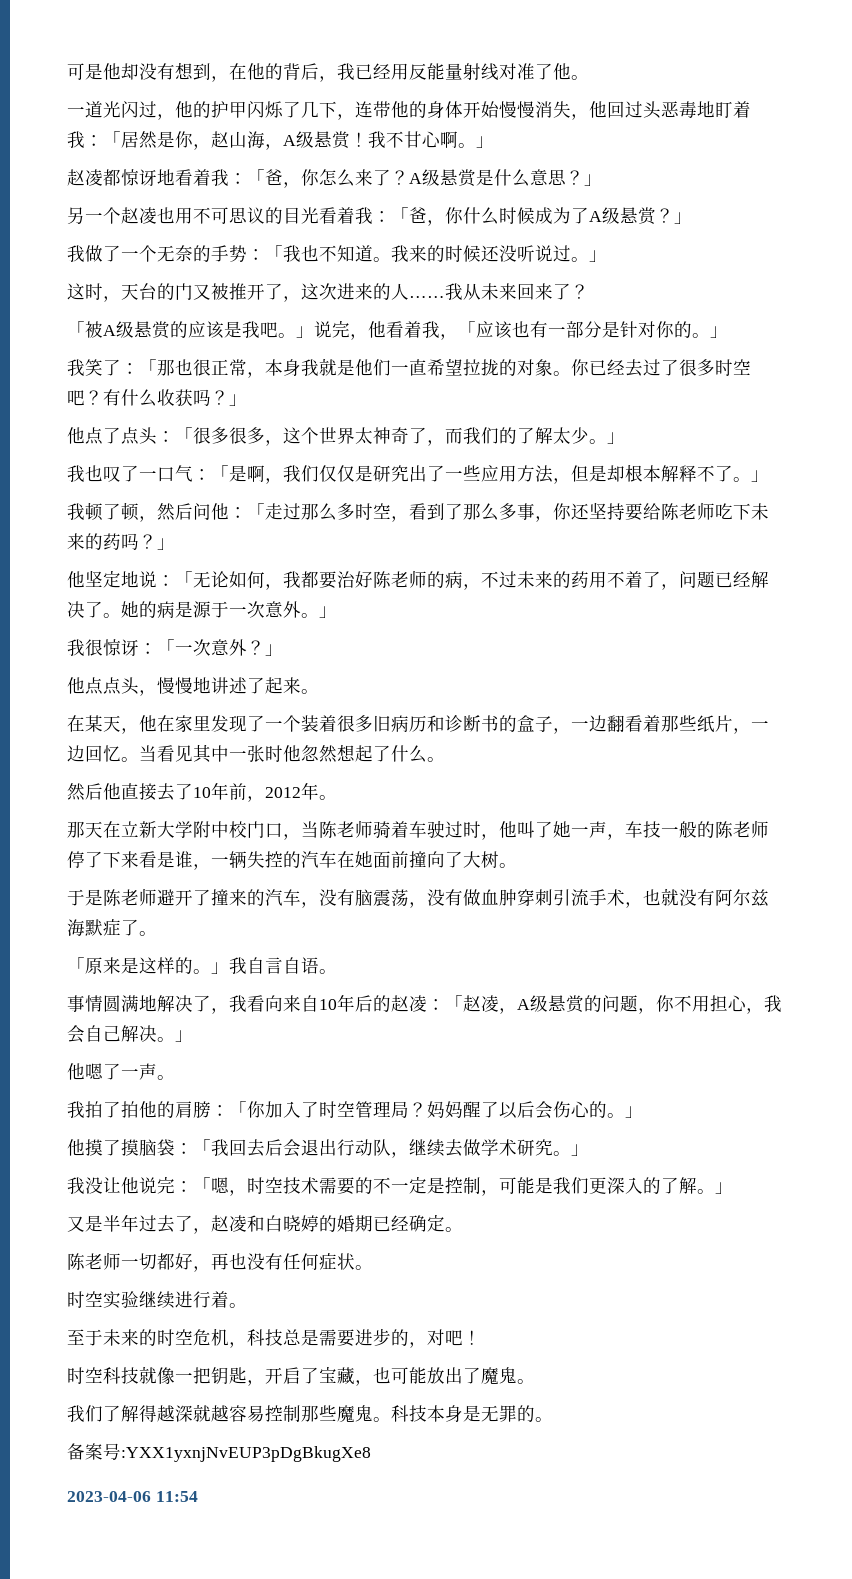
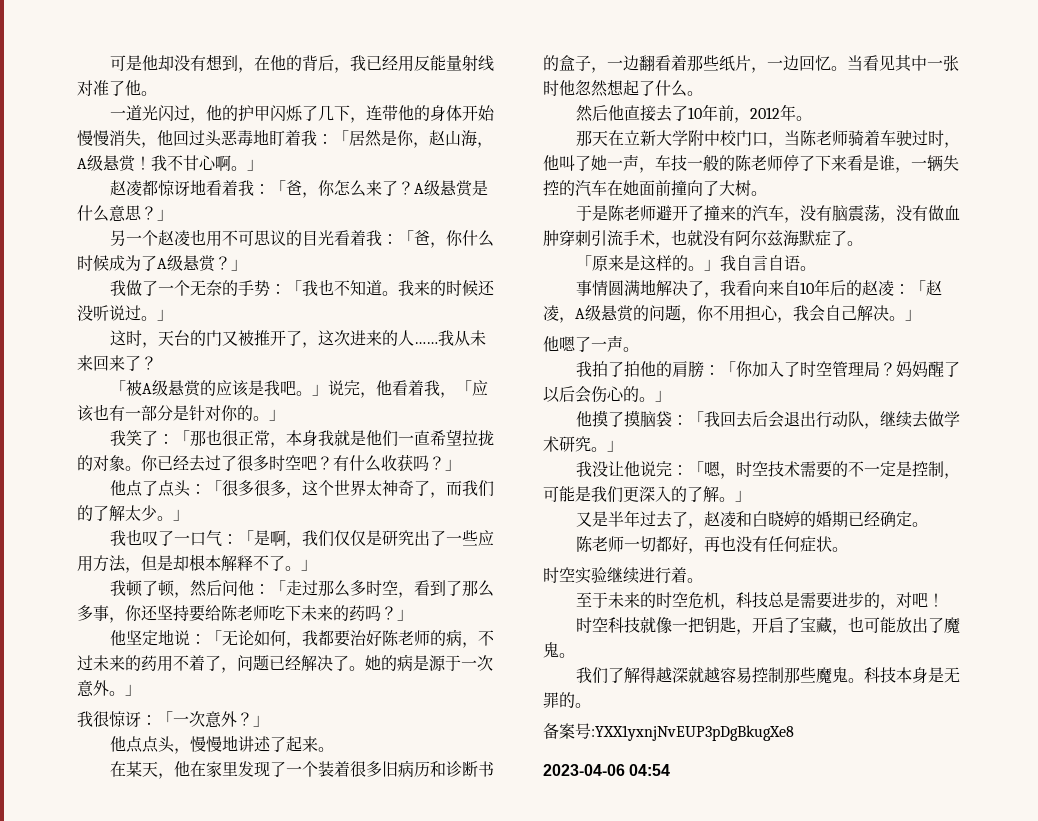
- 2023-04-06 11:54
+ 2023-04-06 04:54

